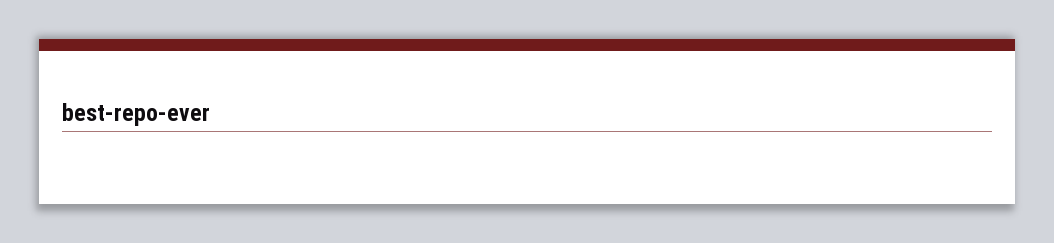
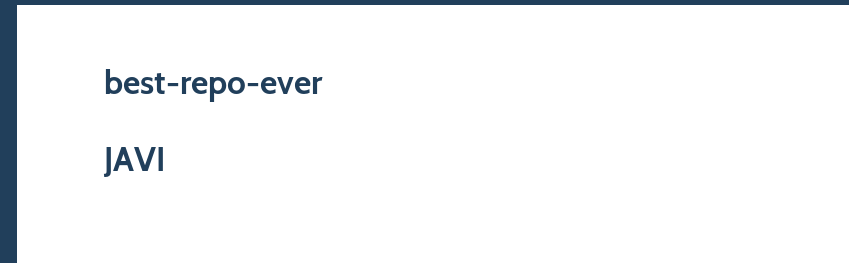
+ JAVI

